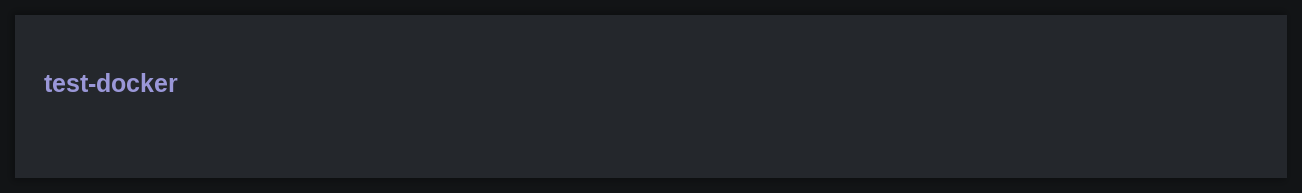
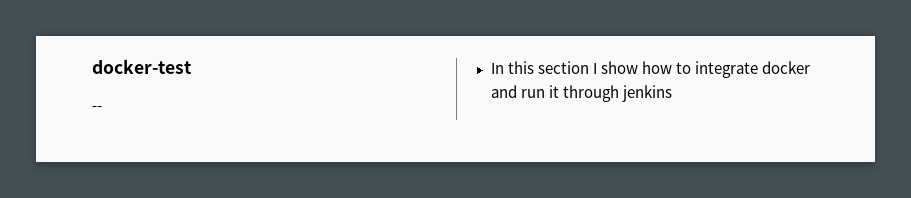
- test-docker
+ docker-test
+ --
+ In this section I show how to integrate docker and run it through jenkins

